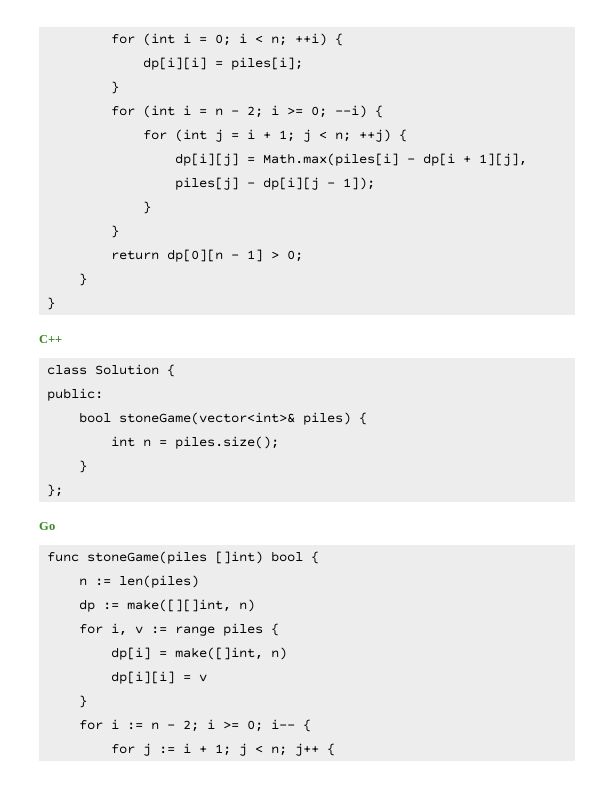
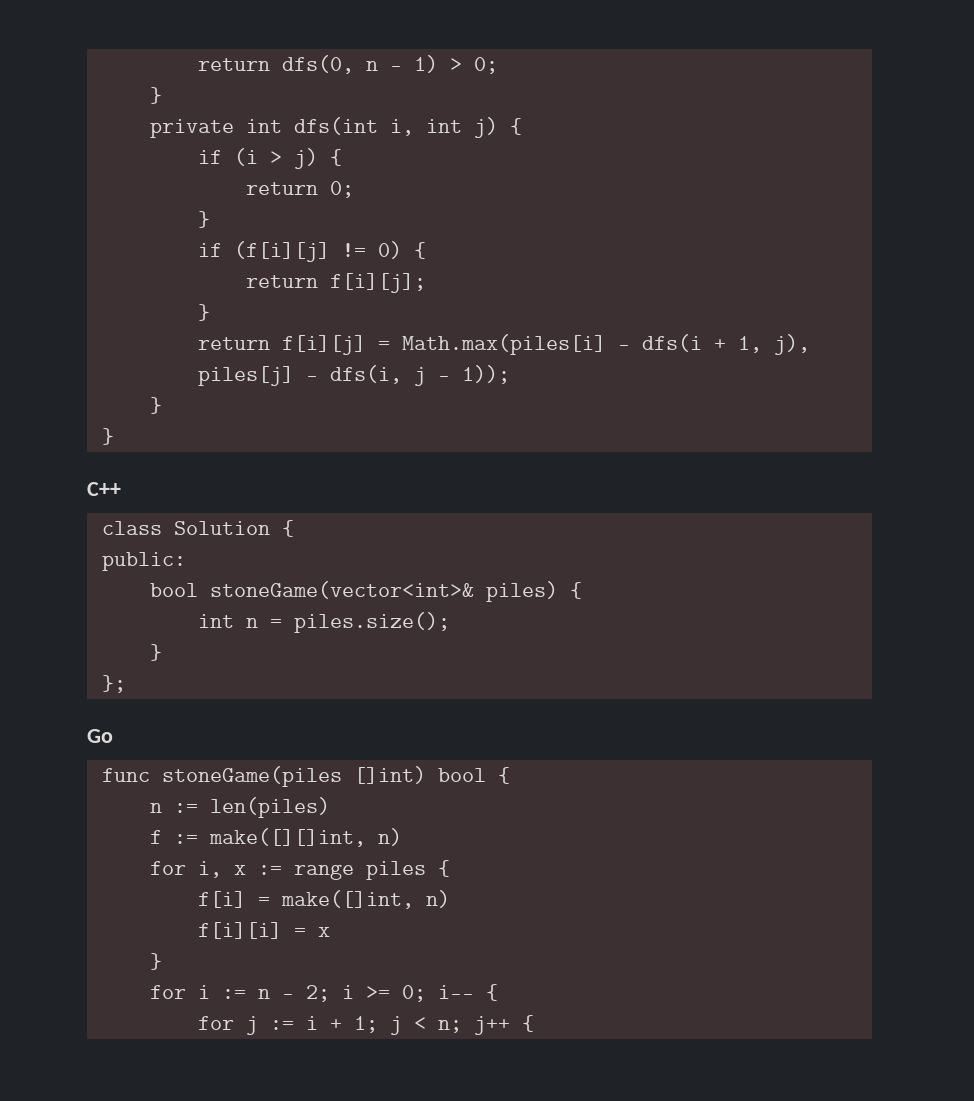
- for (int i = 0; i < n; ++i) {
- dp[i][i] = piles[i];
+ return dfs(0, n - 1) > 0;
  }
- for (int i = n - 2; i >= 0; --i) {
- for (int j = i + 1; j < n; ++j) {
- dp[i][j] = Math.max(piles[i] - dp[i + 1][j], piles[j] - dp[i][j - 1]);
+ private int dfs(int i, int j) {
+ if (i > j) {
+ return 0;
  }
+ if (f[i][j] != 0) {
+ return f[i][j];
  }
- return dp[0][n - 1] > 0;
+ return f[i][j] = Math.max(piles[i] - dfs(i + 1, j), piles[j] - dfs(i, j - 1));
- dp := make([][]int, n)
+ f := make([][]int, n)
- for i, v := range piles {
+ for i, x := range piles {
- dp[i] = make([]int, n)
+ f[i] = make([]int, n)
- dp[i][i] = v
+ f[i][i] = x

